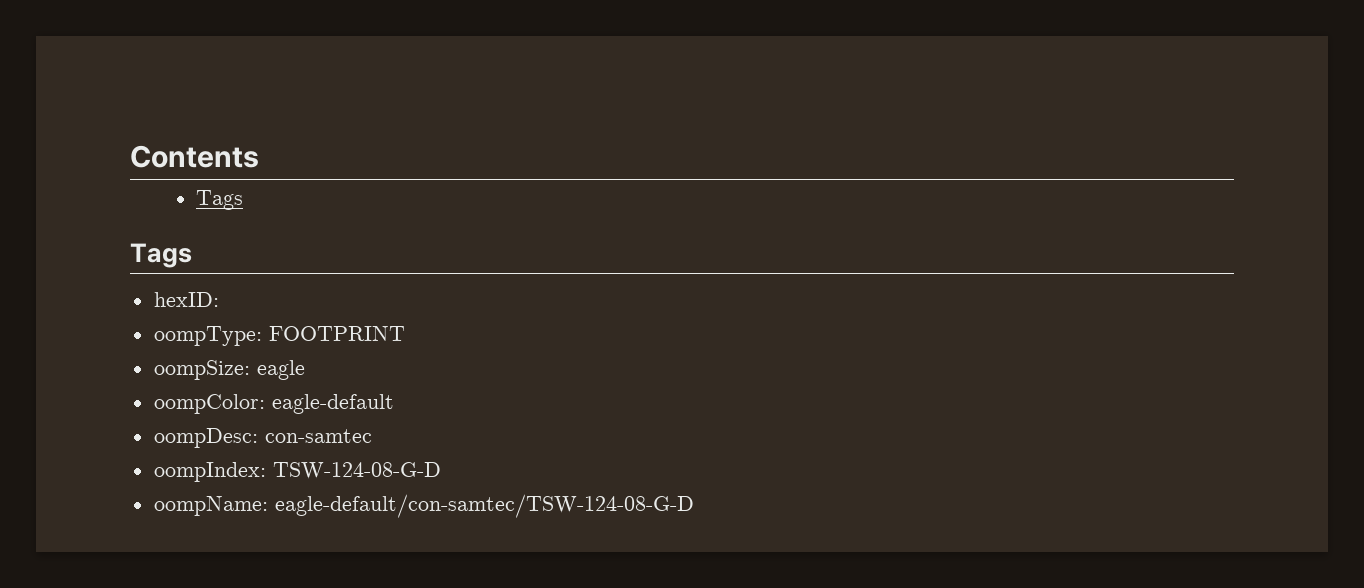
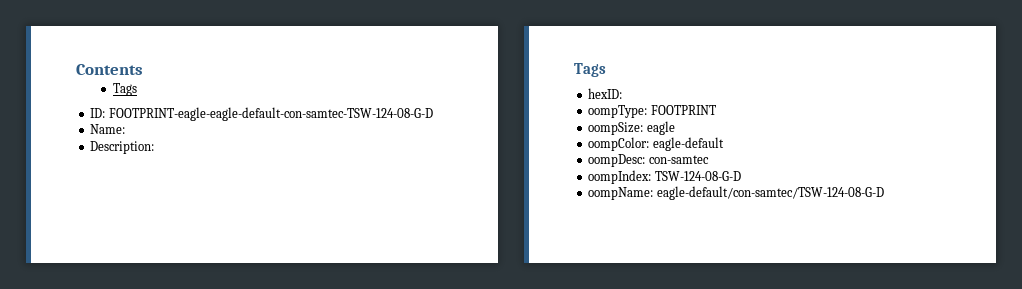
+ ID: FOOTPRINT-eagle-eagle-default-con-samtec-TSW-124-08-G-D
+ Name:
+ Description:

